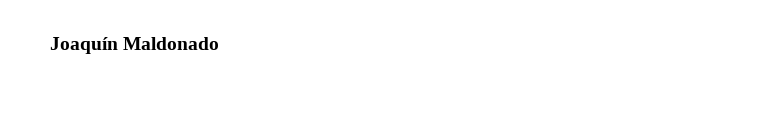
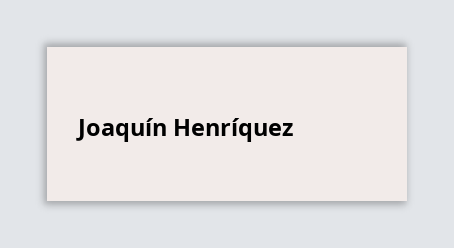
- Joaquín Maldonado
+ Joaquín Henríquez

